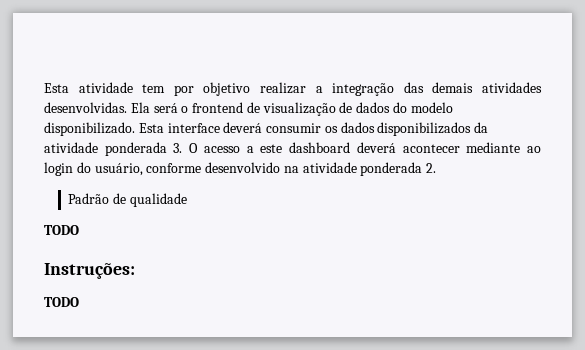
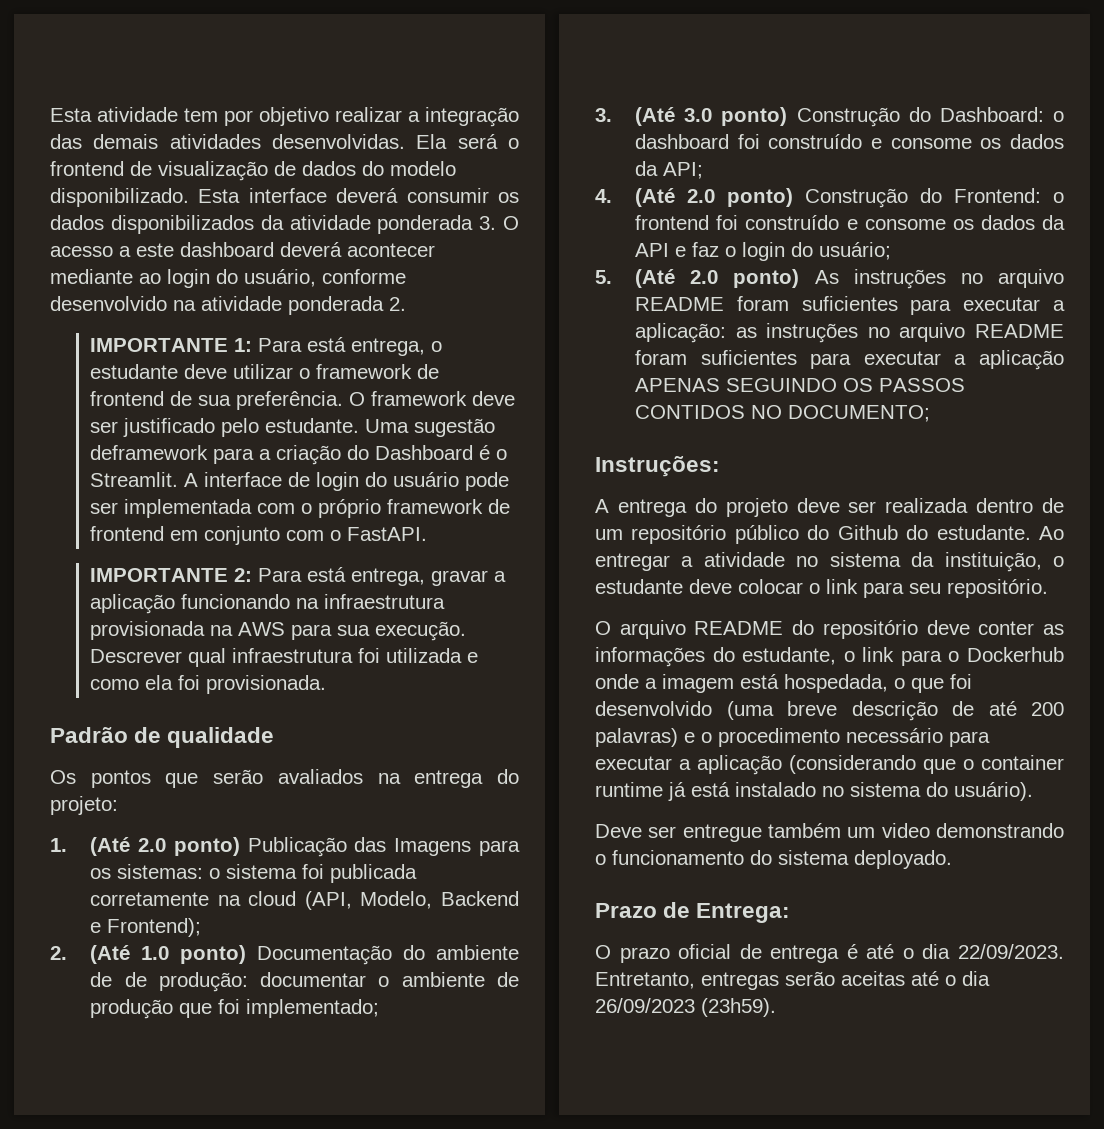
+ IMPORTANTE 1: Para está entrega, o estudante deve utilizar o framework de frontend de sua preferência. O framework deve ser justificado pelo estudante. Uma sugestão deframework para a criação do Dashboard é o Streamlit. A interface de login do usuário pode ser implementada com o próprio framework de frontend em conjunto com o FastAPI.
+ IMPORTANTE 2: Para está entrega, gravar a aplicação funcionando na infraestrutura provisionada na AWS para sua execução. Descrever qual infraestrutura foi utilizada e como ela foi provisionada.
  Padrão de qualidade
- TODO
+ Os pontos que serão avaliados na entrega do projeto:
+ 1. (Até 2.0 ponto) Publicação das Imagens para os sistemas: o sistema foi publicada corretamente na cloud (API, Modelo, Backend e Frontend);
+ 2. (Até 1.0 ponto) Documentação do ambiente de de produção: documentar o ambiente de produção que foi implementado;
+ 3. (Até 3.0 ponto) Construção do Dashboard: o dashboard foi construído e consome os dados da API;
+ 4. (Até 2.0 ponto) Construção do Frontend: o frontend foi construído e consome os dados da API e faz o login do usuário;
+ 5. (Até 2.0 ponto) As instruções no arquivo README foram suficientes para executar a aplicação: as instruções no arquivo README foram suficientes para executar a aplicação APENAS SEGUINDO OS PASSOS CONTIDOS NO DOCUMENTO;
  Instruções:
- TODO
+ A entrega do projeto deve ser realizada dentro de um repositório público do Github do estudante. Ao entregar a atividade no sistema da instituição, o estudante deve colocar o link para seu repositório.
+ O arquivo README do repositório deve conter as informações do estudante, o link para o Dockerhub onde a imagem está hospedada, o que foi desenvolvido (uma breve descrição de até 200 palavras) e o procedimento necessário para executar a aplicação (considerando que o container runtime já está instalado no sistema do usuário).
+ Deve ser entregue também um video demonstrando o funcionamento do sistema deployado.
+ Prazo de Entrega:
+ O prazo oficial de entrega é até o dia 22/09/2023. Entretanto, entregas serão aceitas até o dia 26/09/2023 (23h59).

